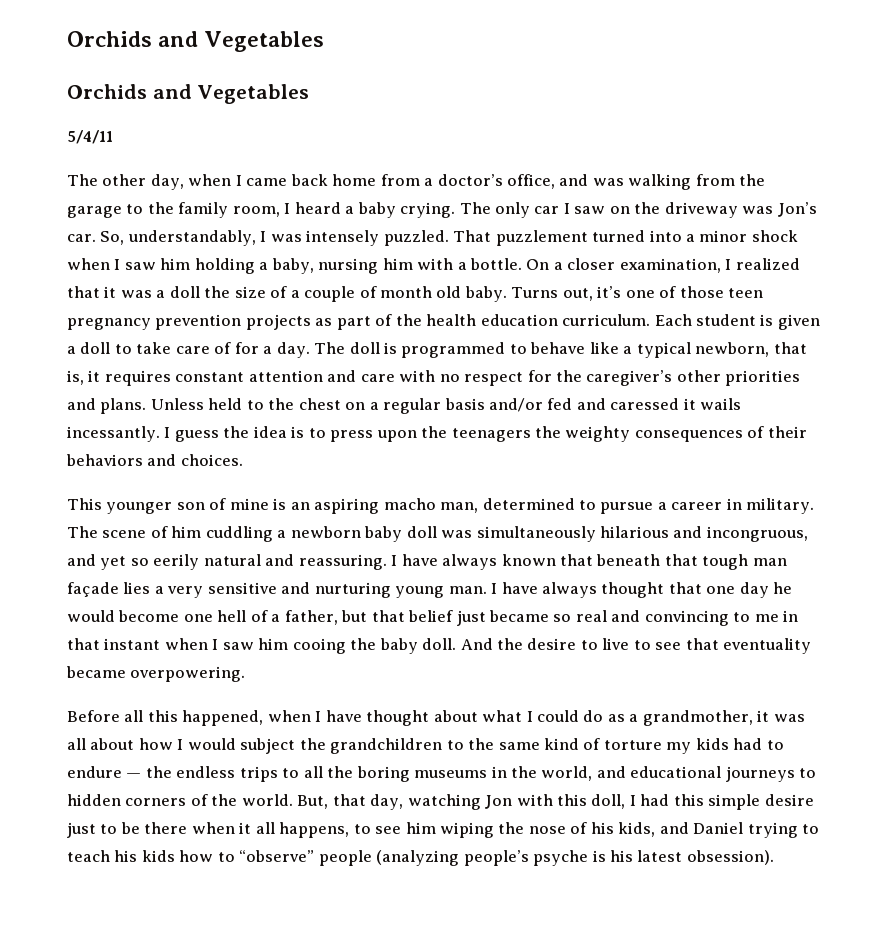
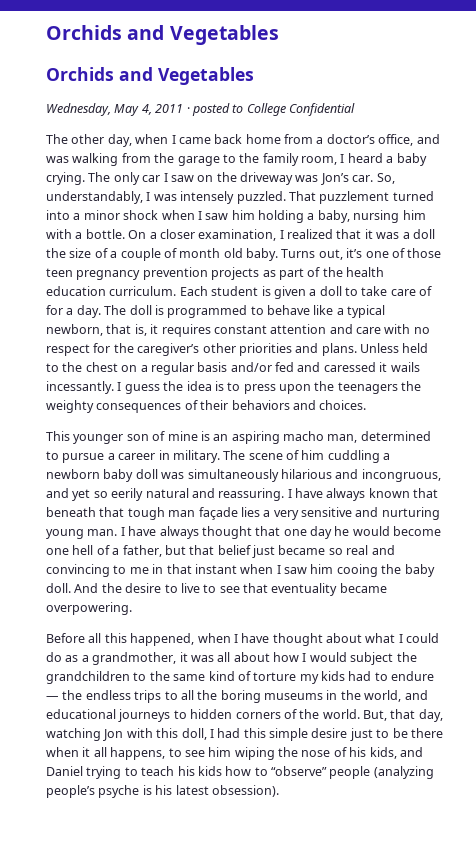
- 5/4/11
+ Wednesday, May 4, 2011 · posted to College Confidential

